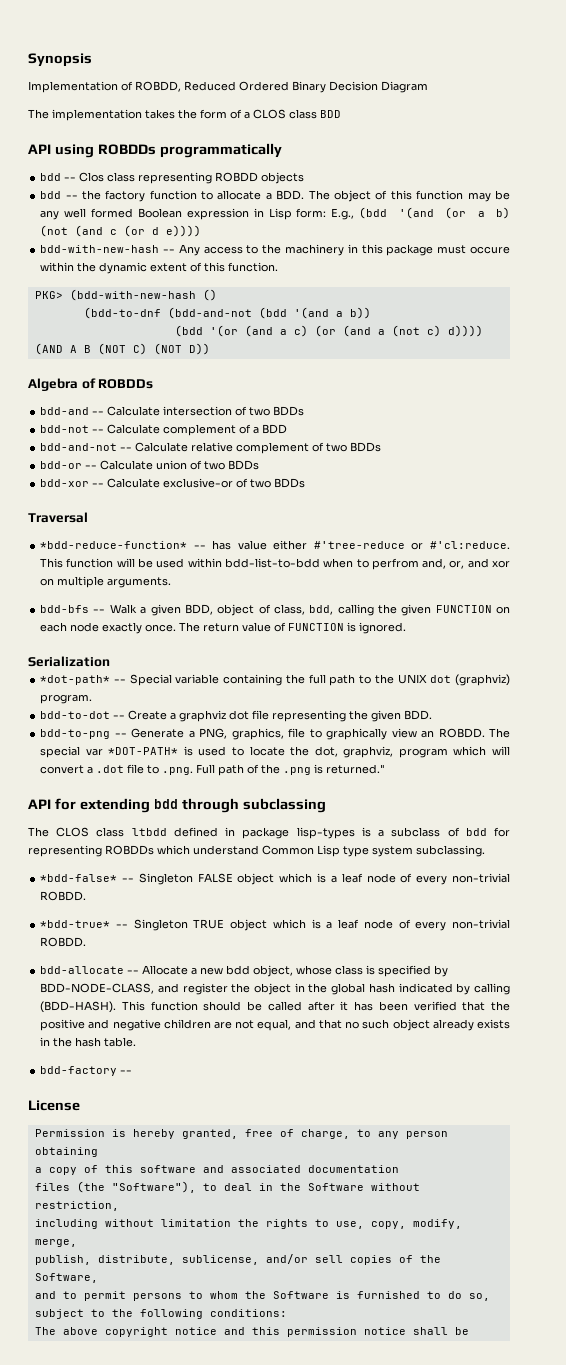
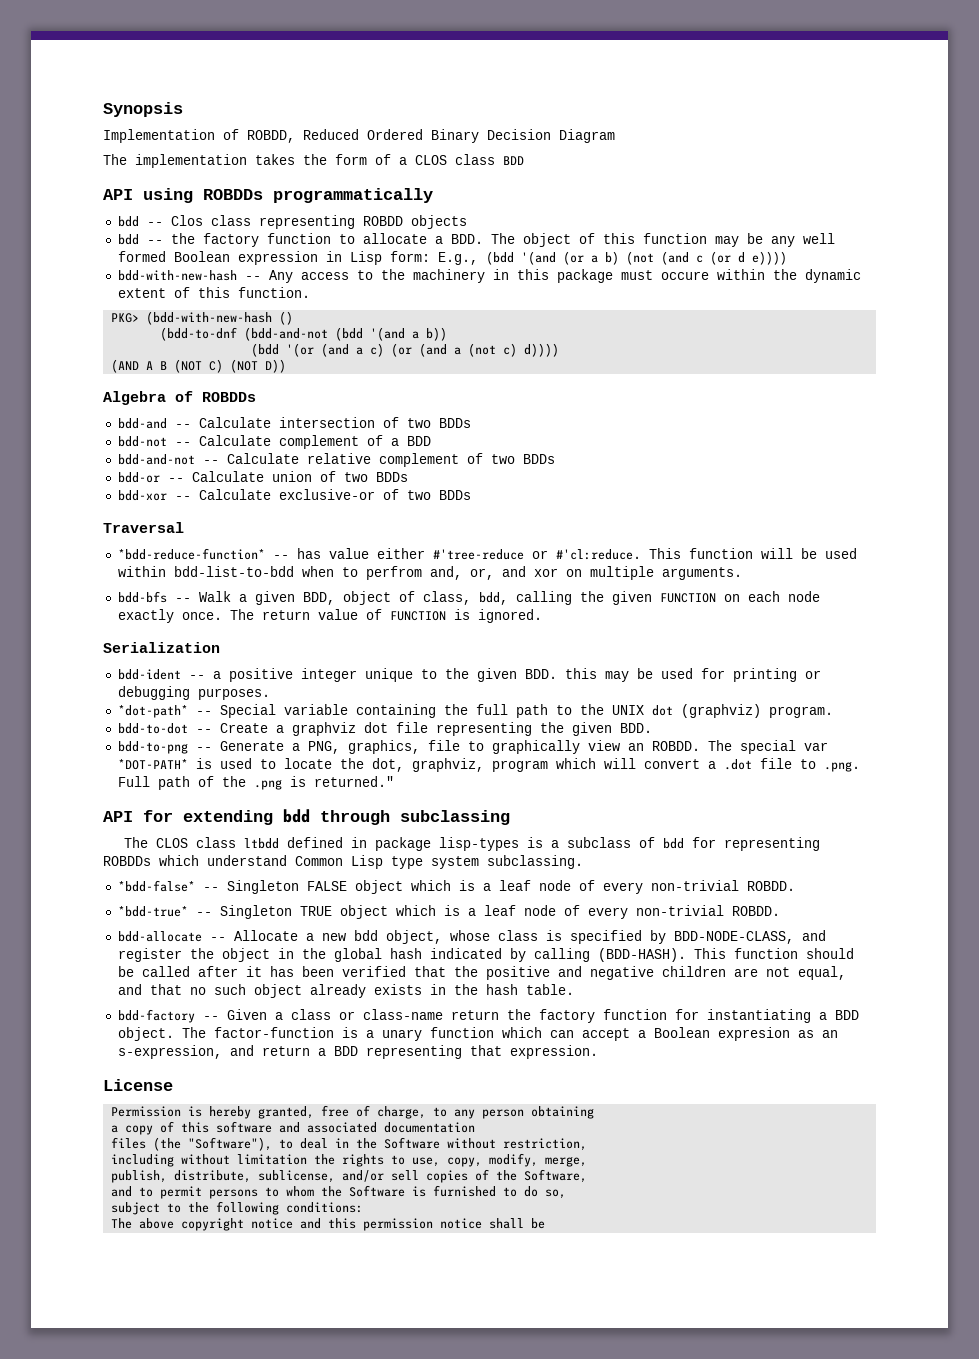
+ bdd-ident -- a positive integer unique to the given BDD. this may be used for printing or debugging purposes.
- bdd-factory --
+ bdd-factory -- Given a class or class-name return the factory function for instantiating a BDD object. The factor-function is a unary function which can accept a Boolean expresion as an s-expression, and return a BDD representing that expression.

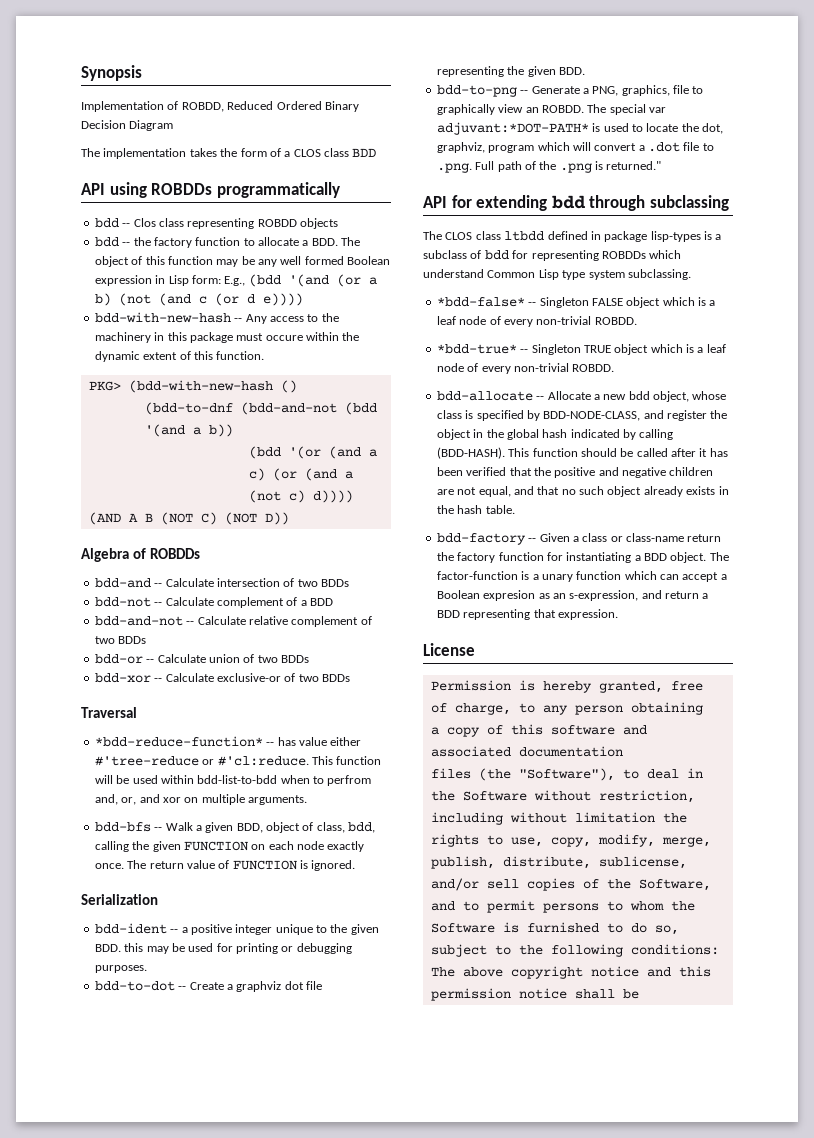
- *dot-path* -- Special variable containing the full path to the UNIX dot (graphviz) program.
- The special var *DOT-PATH* is used to locate the dot, graphviz, program which will convert a .dot file to .png. Full path of the .png is returned."
+ The special var adjuvant:*DOT-PATH* is used to locate the dot, graphviz, program which will convert a .dot file to .png. Full path of the .png is returned."

